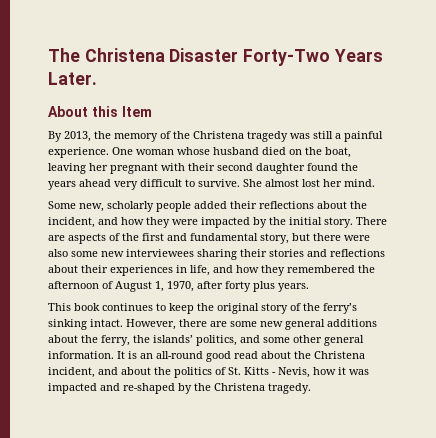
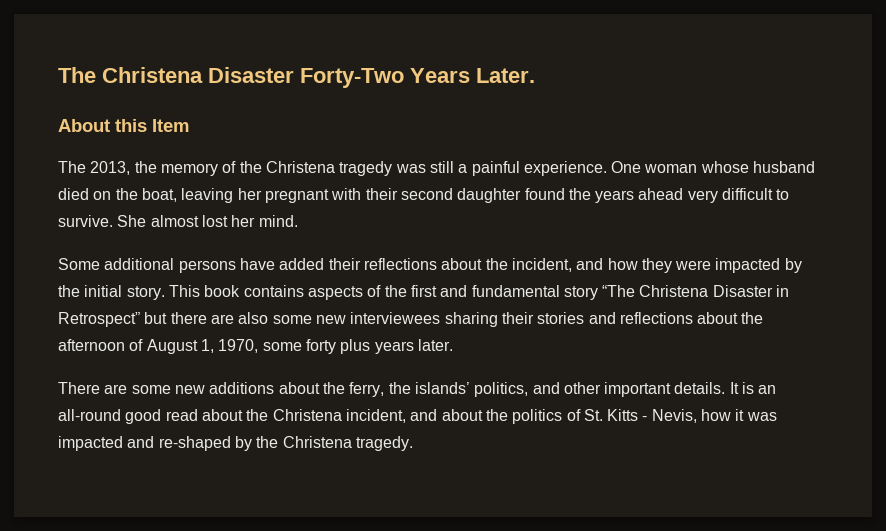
- By 2013, the memory of the Christena tragedy was still a painful experience.
+ The 2013, the memory of the Christena tragedy was still a painful experience.
- Some new, scholarly people added their reflections about the incident, and how they were impacted by the initial story.
+ Some additional persons have added their reflections about the incident, and how they were impacted by the initial story.
- There are aspects of the first and fundamental story, but there were also some new interviewees sharing their stories and reflections about their experiences in life, and how they remembered the afternoon of August 1, 1970, after forty plus years.
- This book continues to keep the original story of the ferry’s sinking intact. However, there are some new general additions about the ferry, the islands’ politics, and some other general information.
+ This book contains aspects of the first and fundamental story “The Christena Disaster in Retrospect” but there are also some new interviewees sharing their stories and reflections about the afternoon of August 1, 1970, some forty plus years later.
+ There are some new additions about the ferry, the islands’ politics, and other important details.

